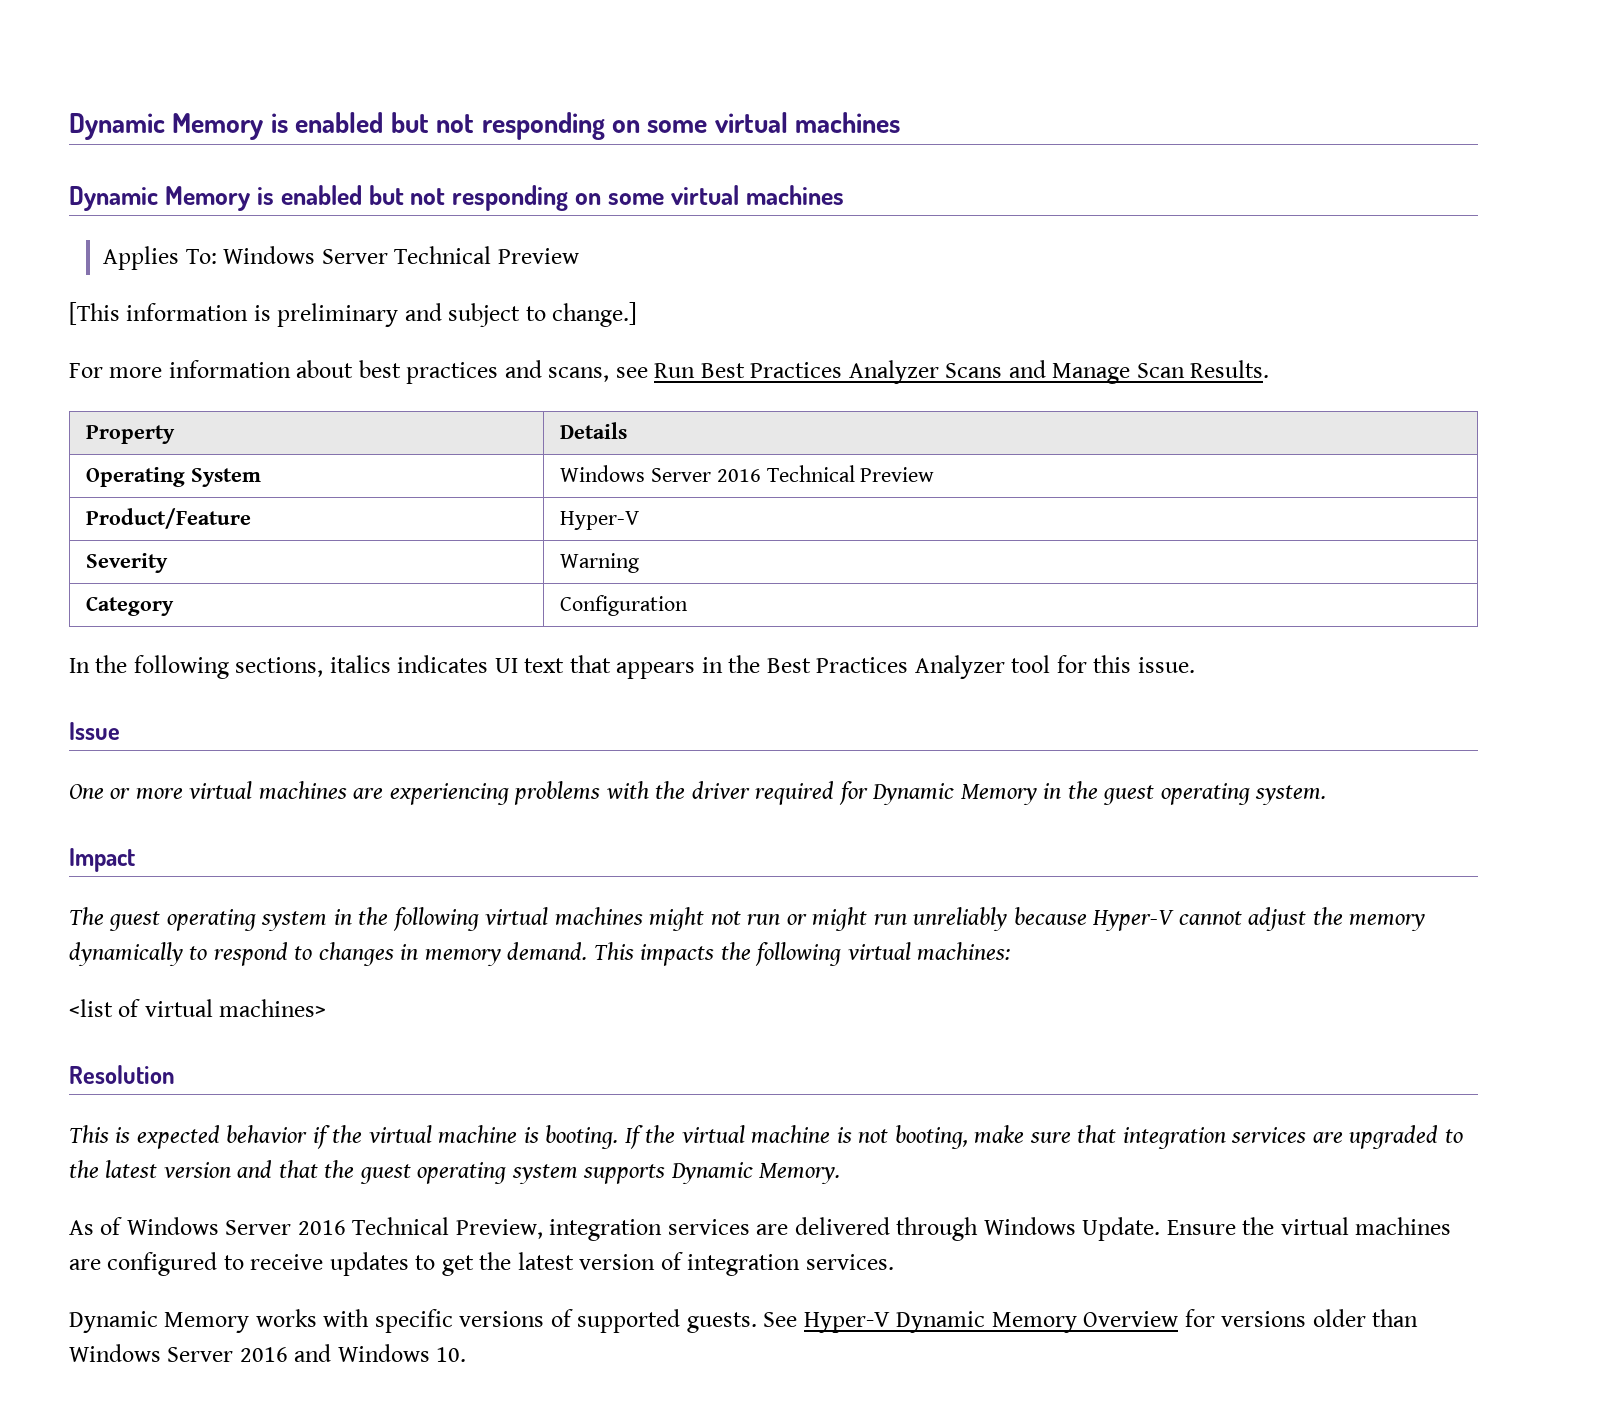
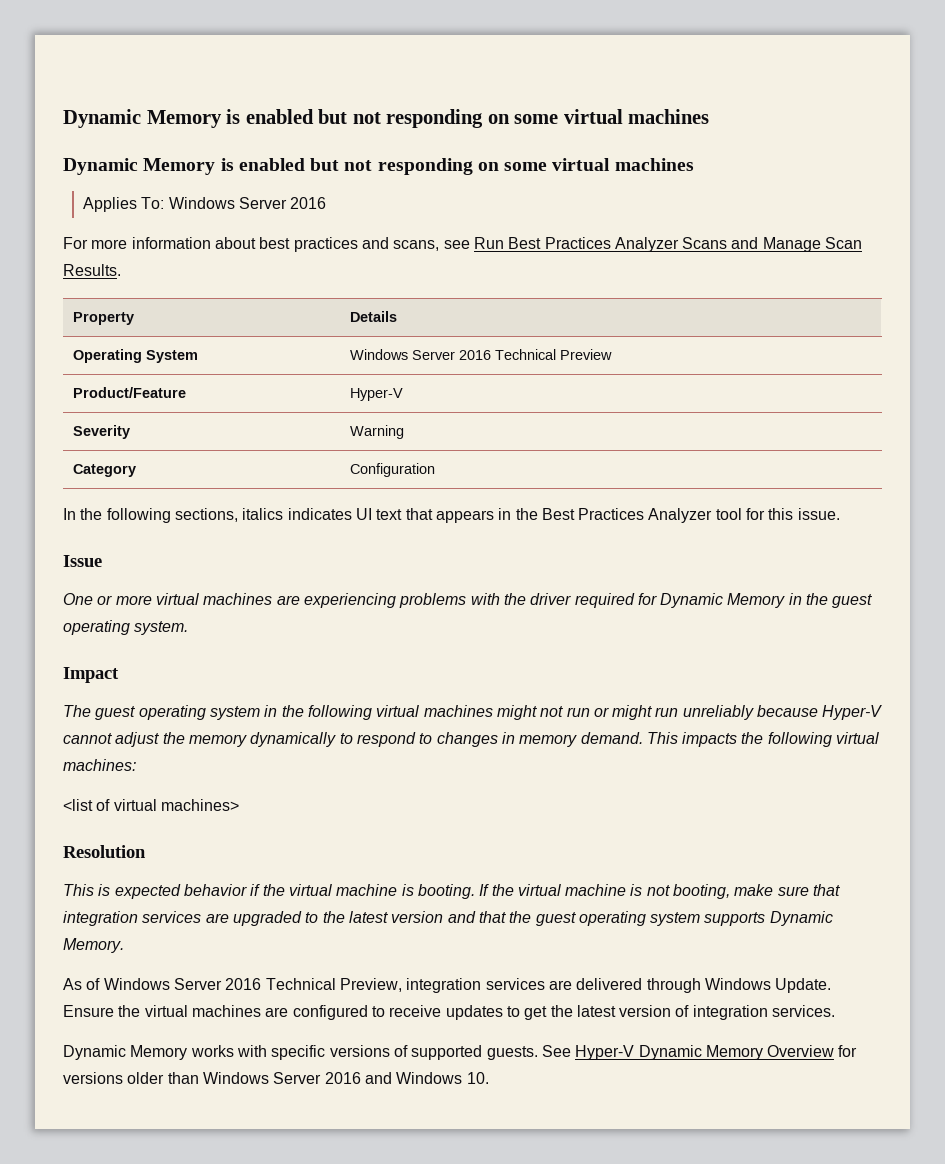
- Applies To: Windows Server Technical Preview
- [This information is preliminary and subject to change.]
+ Applies To: Windows Server 2016

